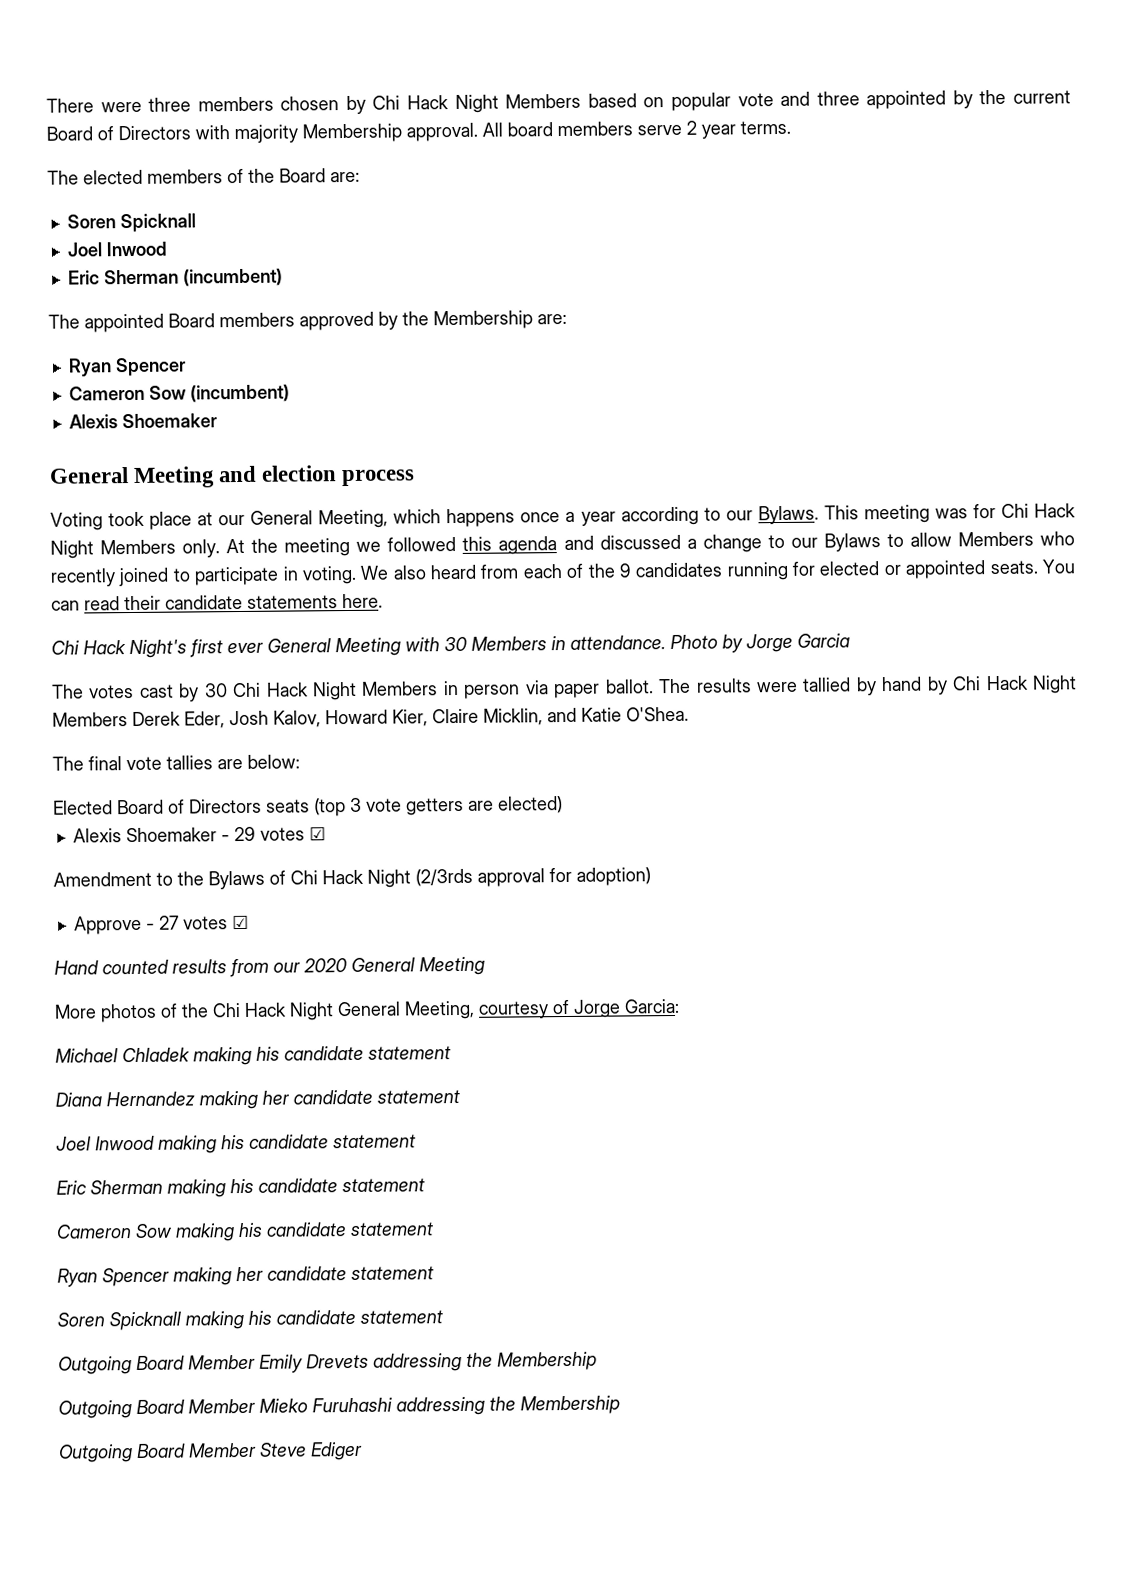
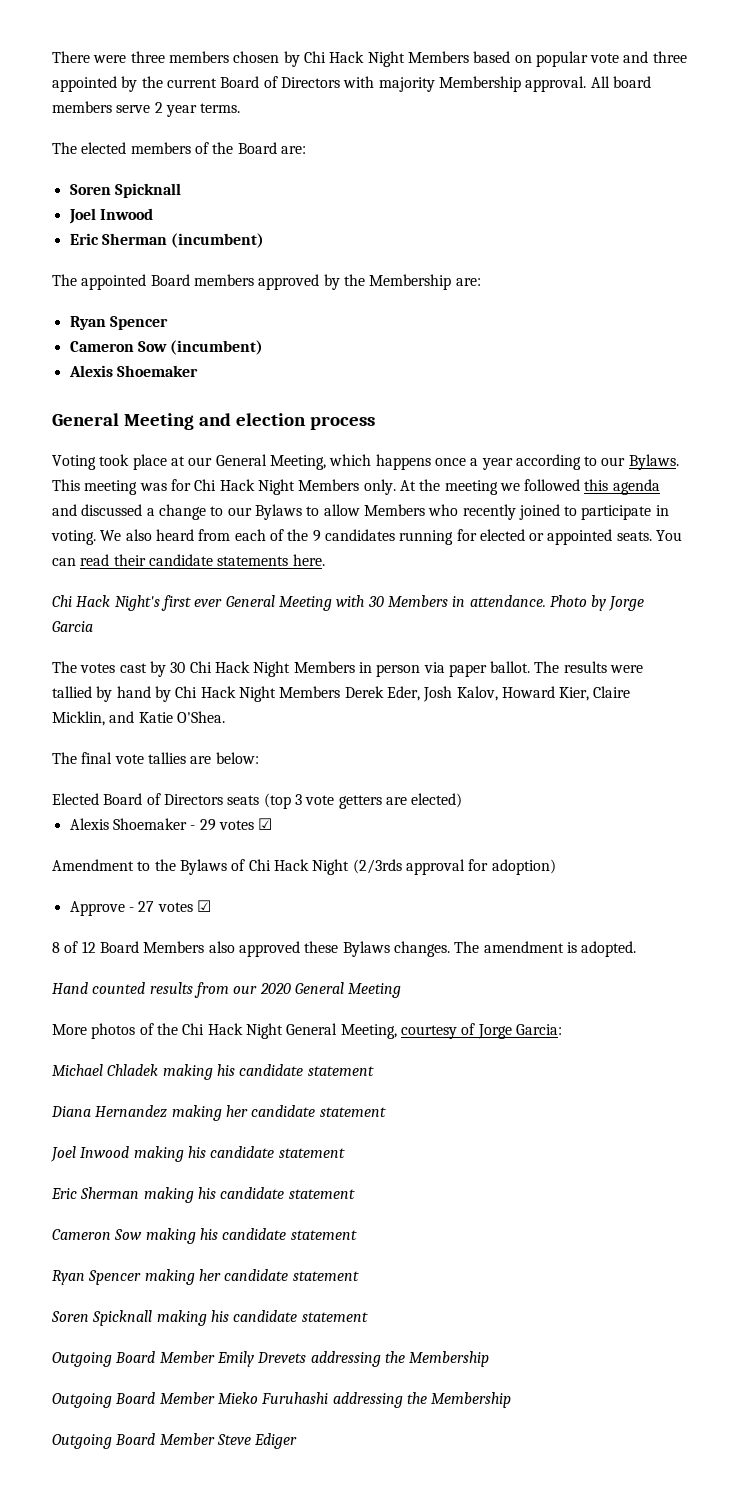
+ 8 of 12 Board Members also approved these Bylaws changes. The amendment is adopted.

